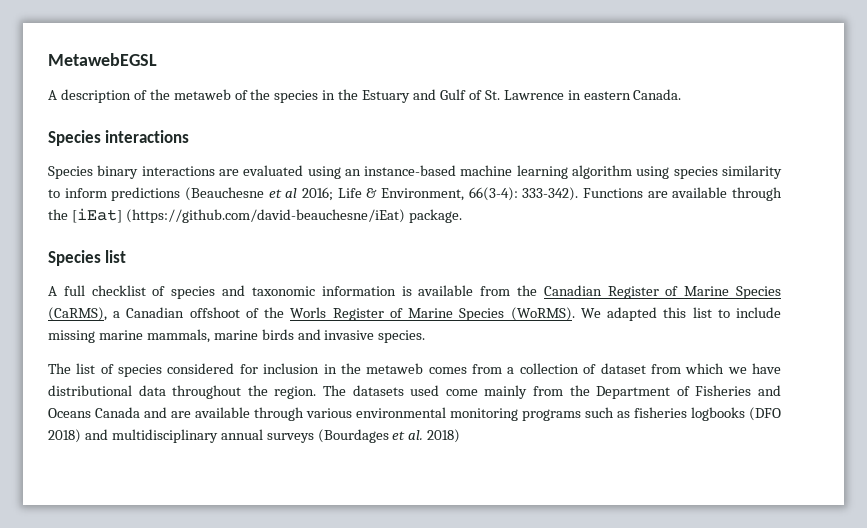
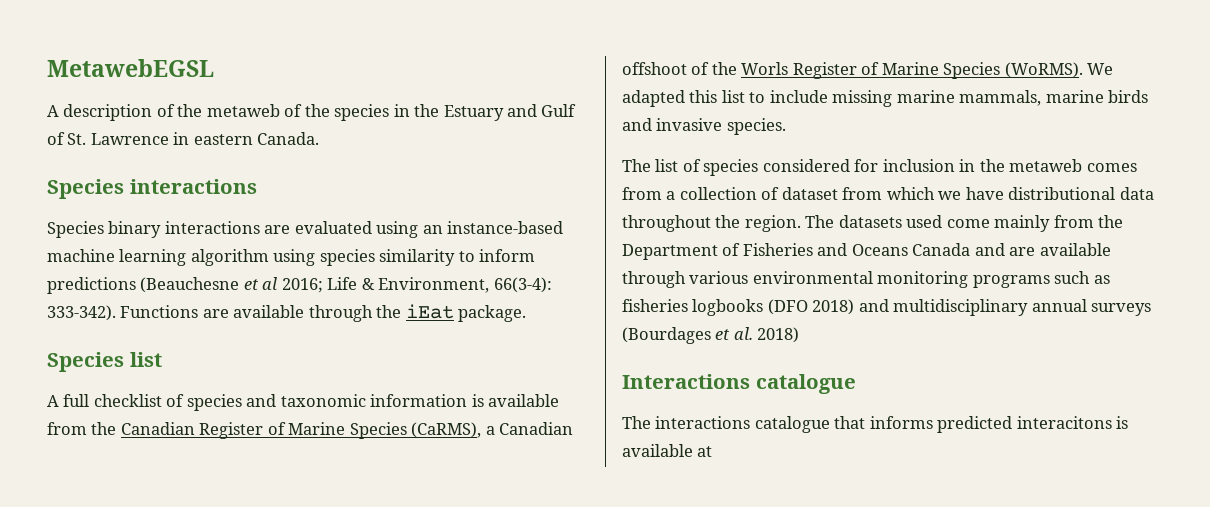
- Functions are available through the [iEat] (https://github.com/david-beauchesne/iEat) package.
+ Functions are available through the iEat package.
+ Interactions catalogue
+ The interactions catalogue that informs predicted interacitons is available at

